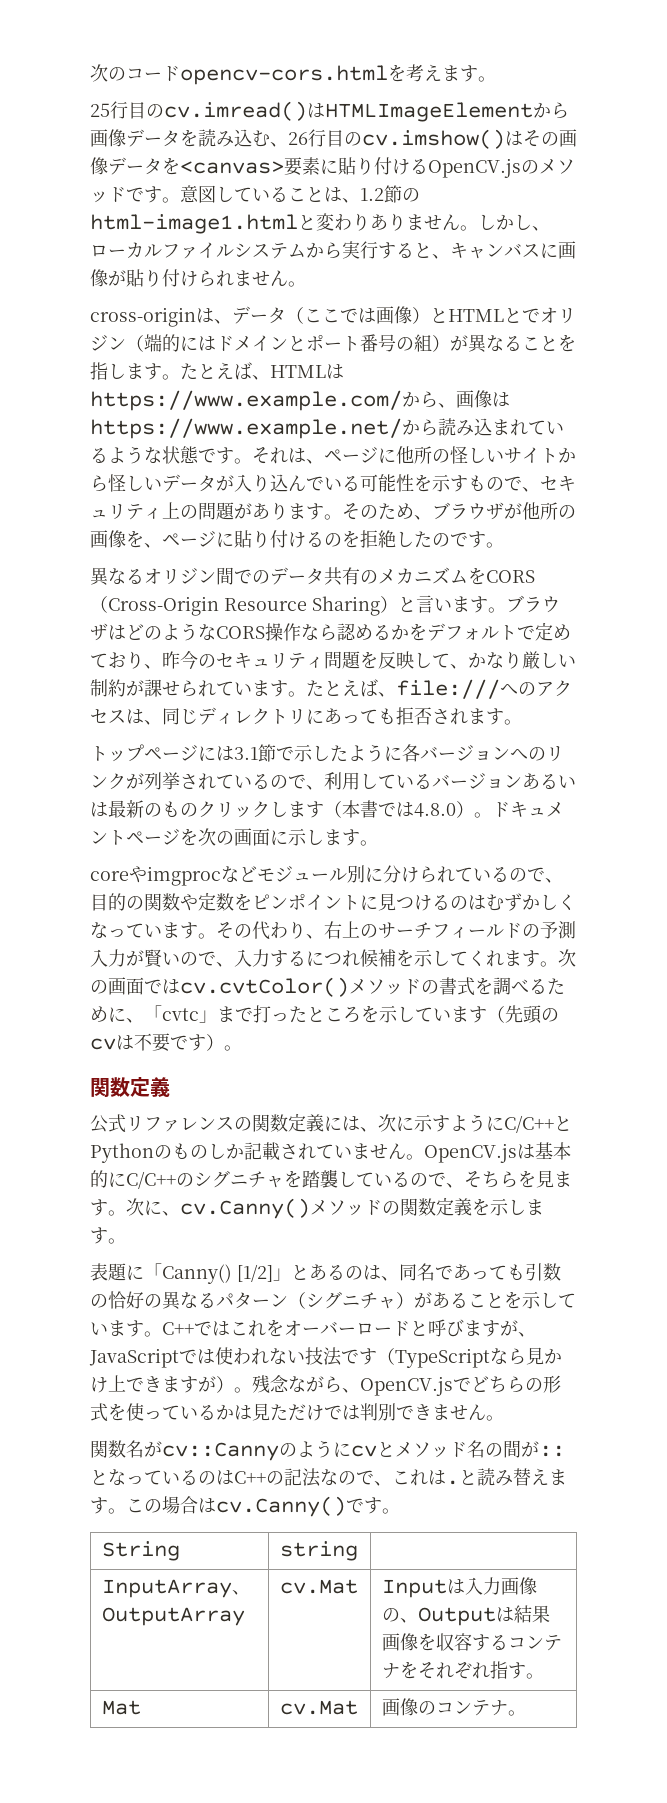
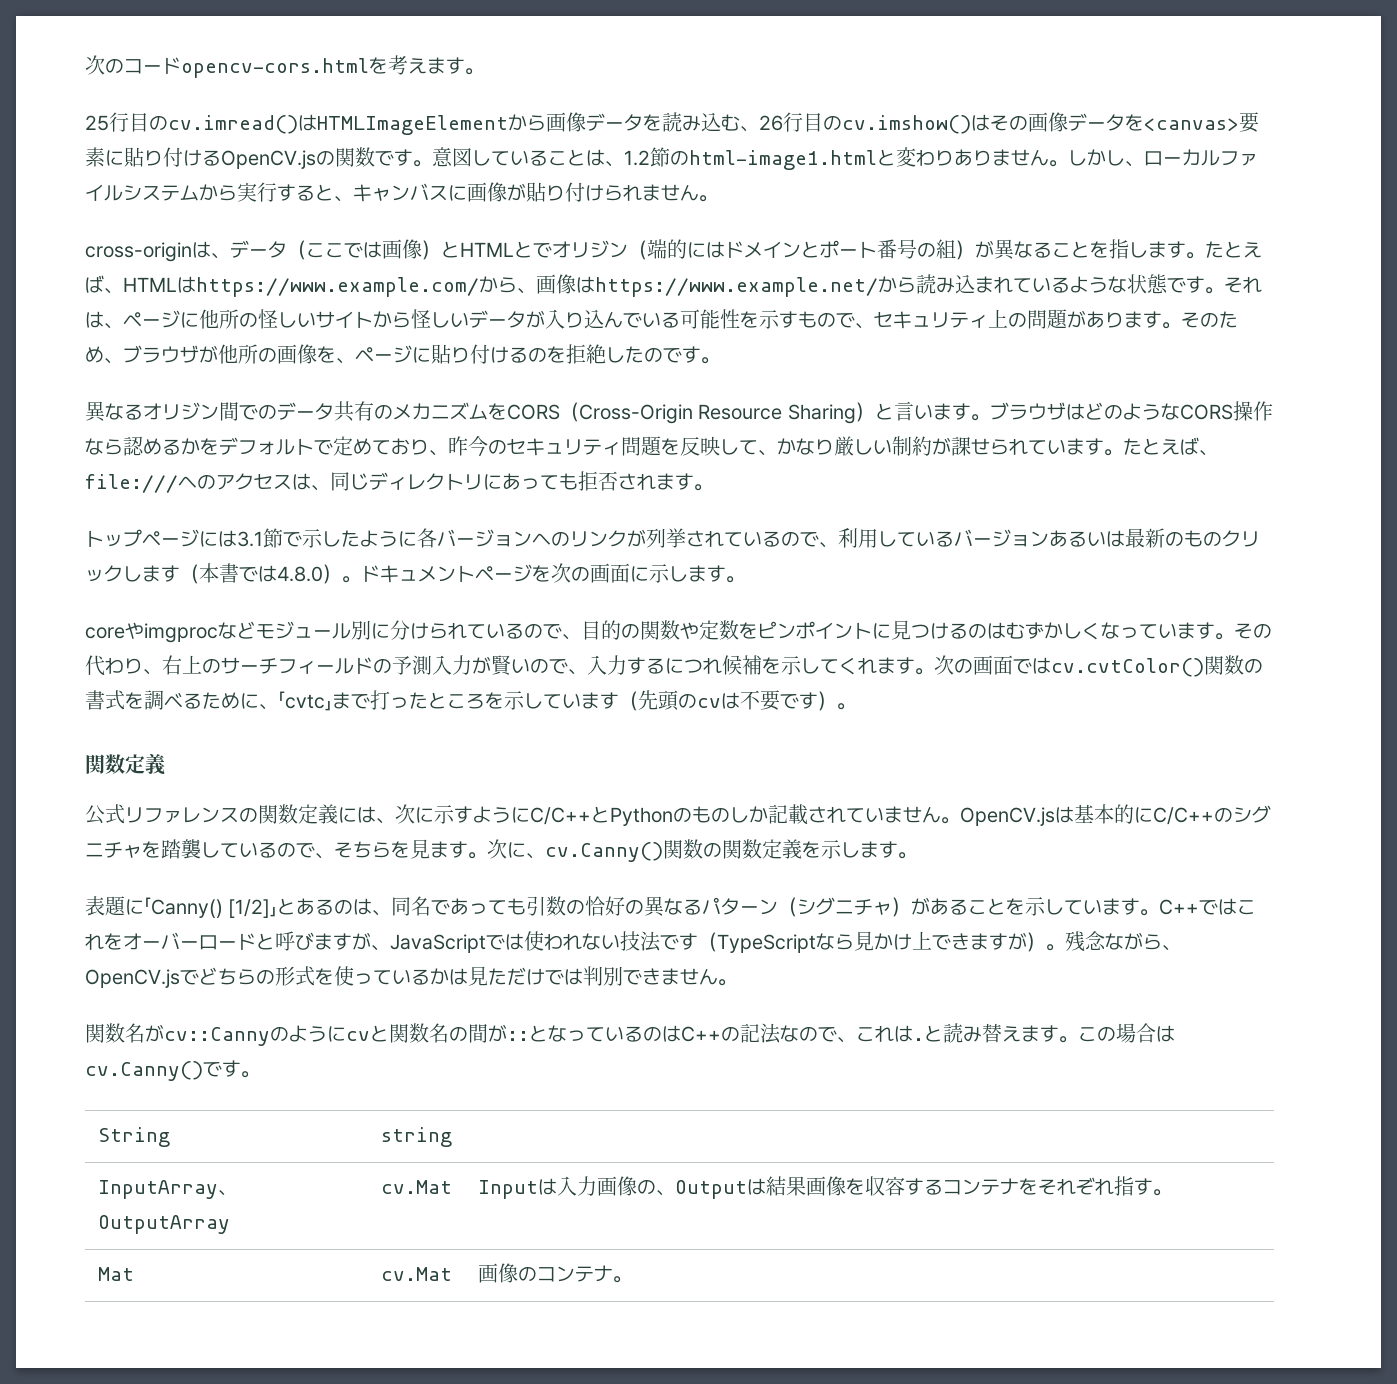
- 25行目のcv.imread()はHTMLImageElementから画像データを読み込む、26行目のcv.imshow()はその画像データを<canvas>要素に貼り付けるOpenCV.jsのメソッドです。
+ 25行目のcv.imread()はHTMLImageElementから画像データを読み込む、26行目のcv.imshow()はその画像データを<canvas>要素に貼り付けるOpenCV.jsの関数です。
- 次の画面ではcv.cvtColor()メソッドの書式を調べるために、「cvtc」まで打ったところを示しています（先頭のcvは不要です）。
+ 次の画面ではcv.cvtColor()関数の書式を調べるために、「cvtc」まで打ったところを示しています（先頭のcvは不要です）。
- 次に、cv.Canny()メソッドの関数定義を示します。
+ 次に、cv.Canny()関数の関数定義を示します。
- 関数名がcv::Cannyのようにcvとメソッド名の間が::となっているのはC++の記法なので、これは.
+ 関数名がcv::Cannyのようにcvと関数名の間が::となっているのはC++の記法なので、これは.

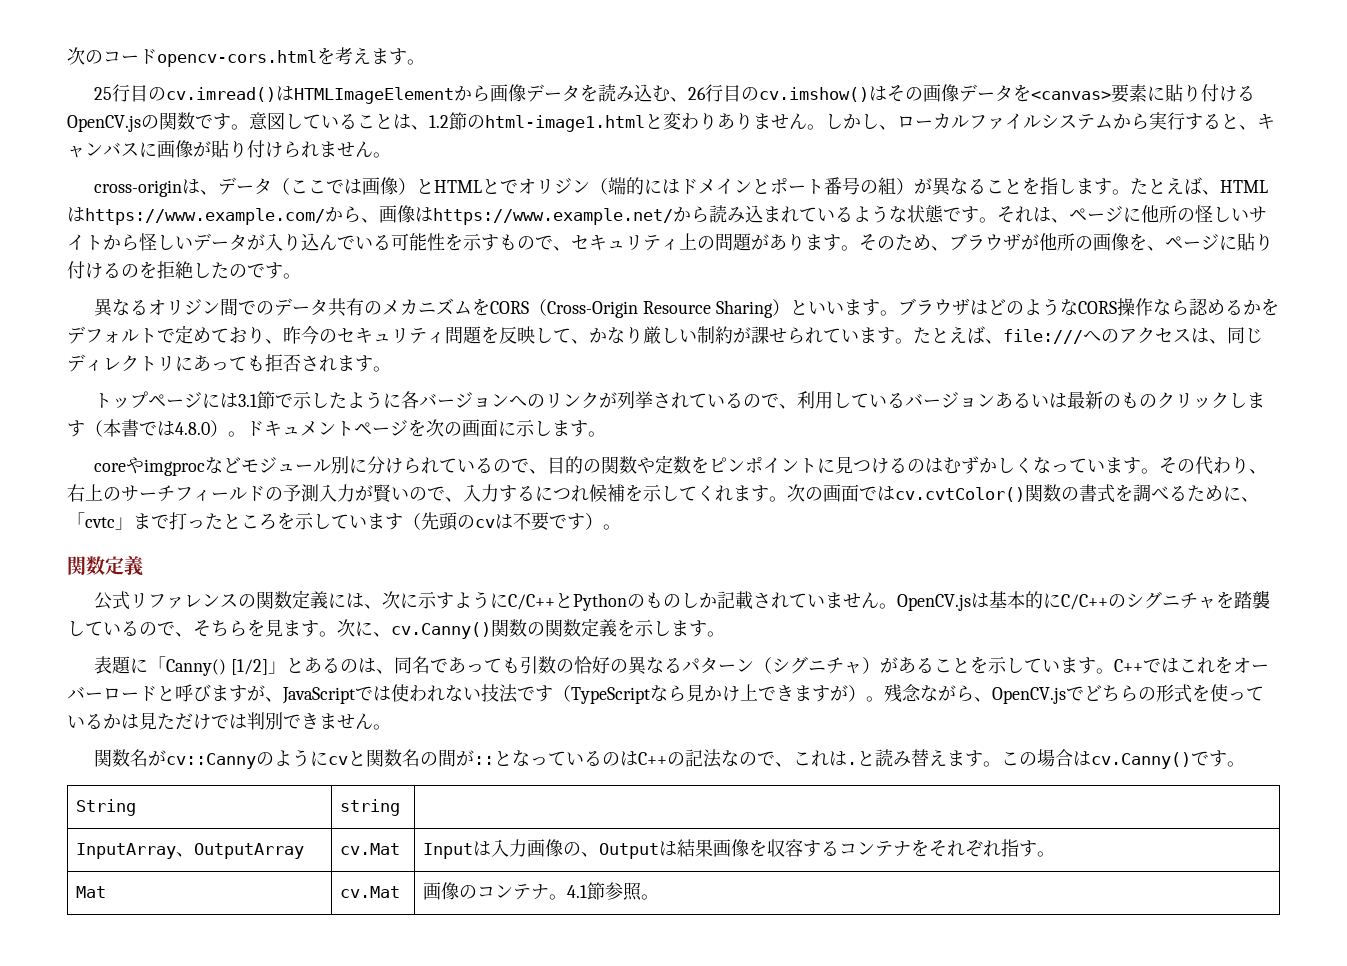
- 異なるオリジン間でのデータ共有のメカニズムをCORS（Cross-Origin Resource Sharing）と言います。
+ 異なるオリジン間でのデータ共有のメカニズムをCORS（Cross-Origin Resource Sharing）といいます。
- Mat | cv.Mat | 画像のコンテナ。
+ Mat | cv.Mat | 画像のコンテナ。4.1節参照。

